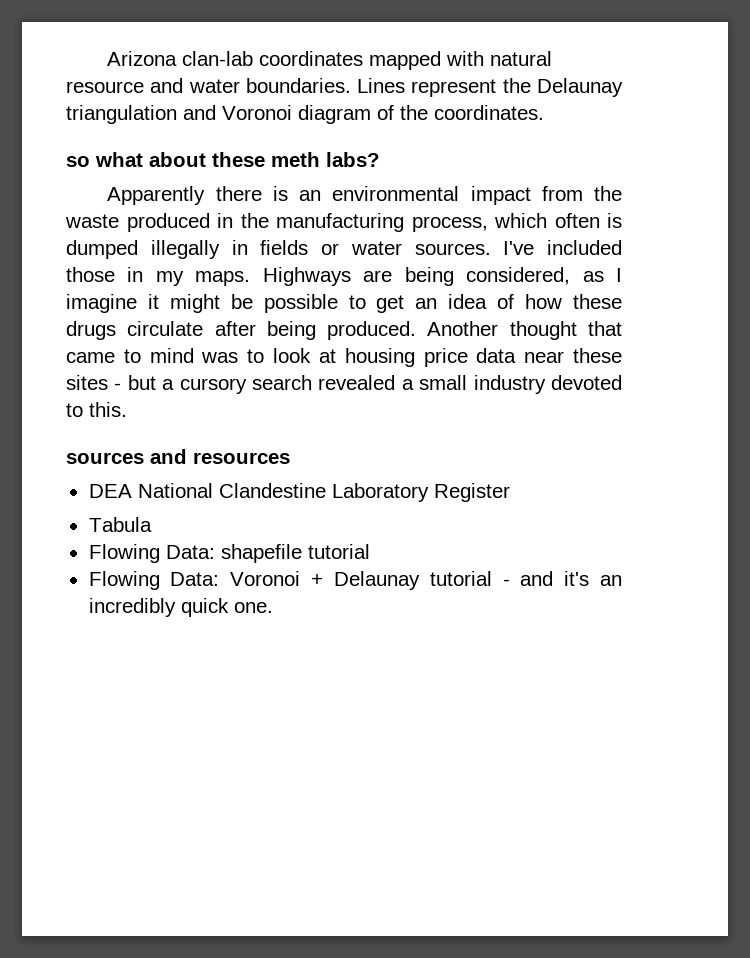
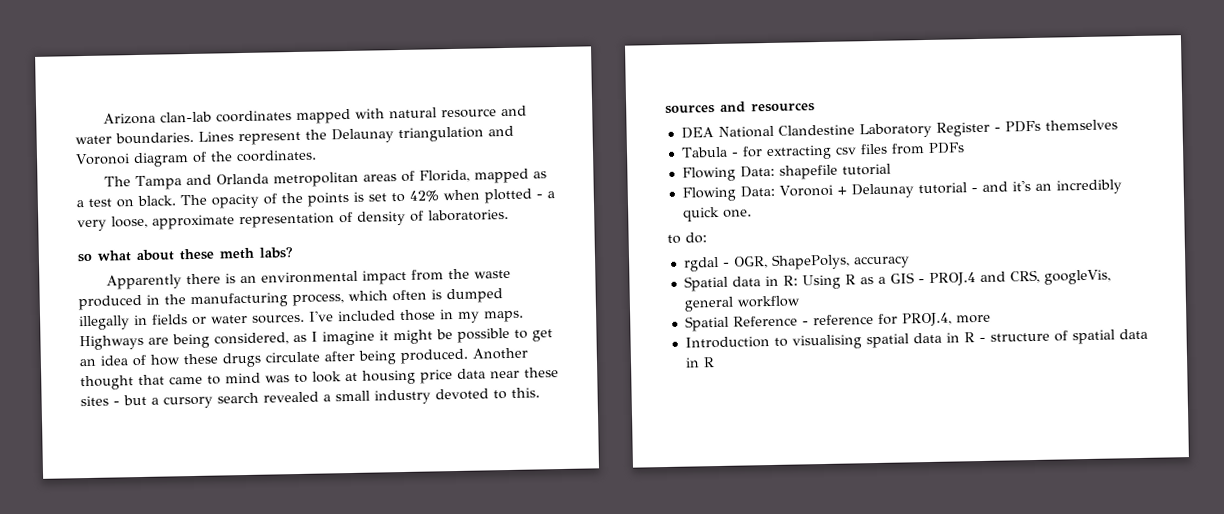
+ The Tampa and Orlanda metropolitan areas of Florida, mapped as a test on black. The opacity of the points is set to 42% when plotted - a very loose, approximate representation of density of laboratories.
- DEA National Clandestine Laboratory Register
- Tabula
+ DEA National Clandestine Laboratory Register - PDFs themselves
+ Tabula - for extracting csv files from PDFs
+ to do:
+ rgdal - OGR, ShapePolys, accuracy
+ Spatial data in R: Using R as a GIS - PROJ.4 and CRS, googleVis, general workflow
+ Spatial Reference - reference for PROJ.4, more
+ Introduction to visualising spatial data in R - structure of spatial data in R

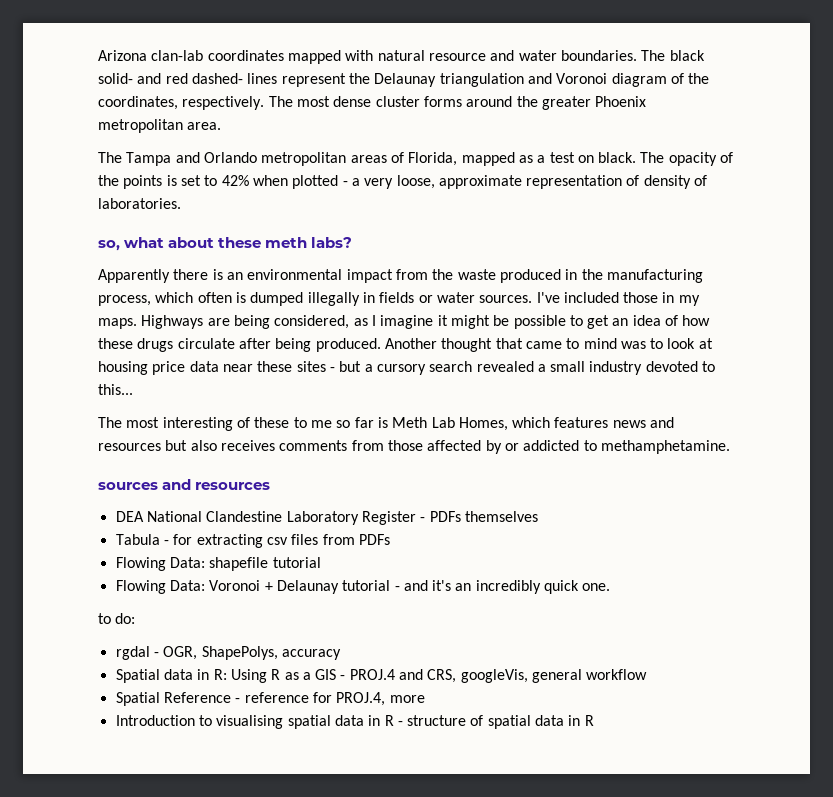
- Lines represent the Delaunay triangulation and Voronoi diagram of the coordinates.
+ The black solid- and red dashed- lines represent the Delaunay triangulation and Voronoi diagram of the coordinates, respectively. The most dense cluster forms around the greater Phoenix metropolitan area.
- The Tampa and Orlanda metropolitan areas of Florida, mapped as a test on black.
+ The Tampa and Orlando metropolitan areas of Florida, mapped as a test on black.
- so what about these meth labs?
+ so, what about these meth labs?
- Another thought that came to mind was to look at housing price data near these sites - but a cursory search revealed a small industry devoted to this.
+ Another thought that came to mind was to look at housing price data near these sites - but a cursory search revealed a small industry devoted to this...
+ The most interesting of these to me so far is Meth Lab Homes, which features news and resources but also receives comments from those affected by or addicted to methamphetamine.

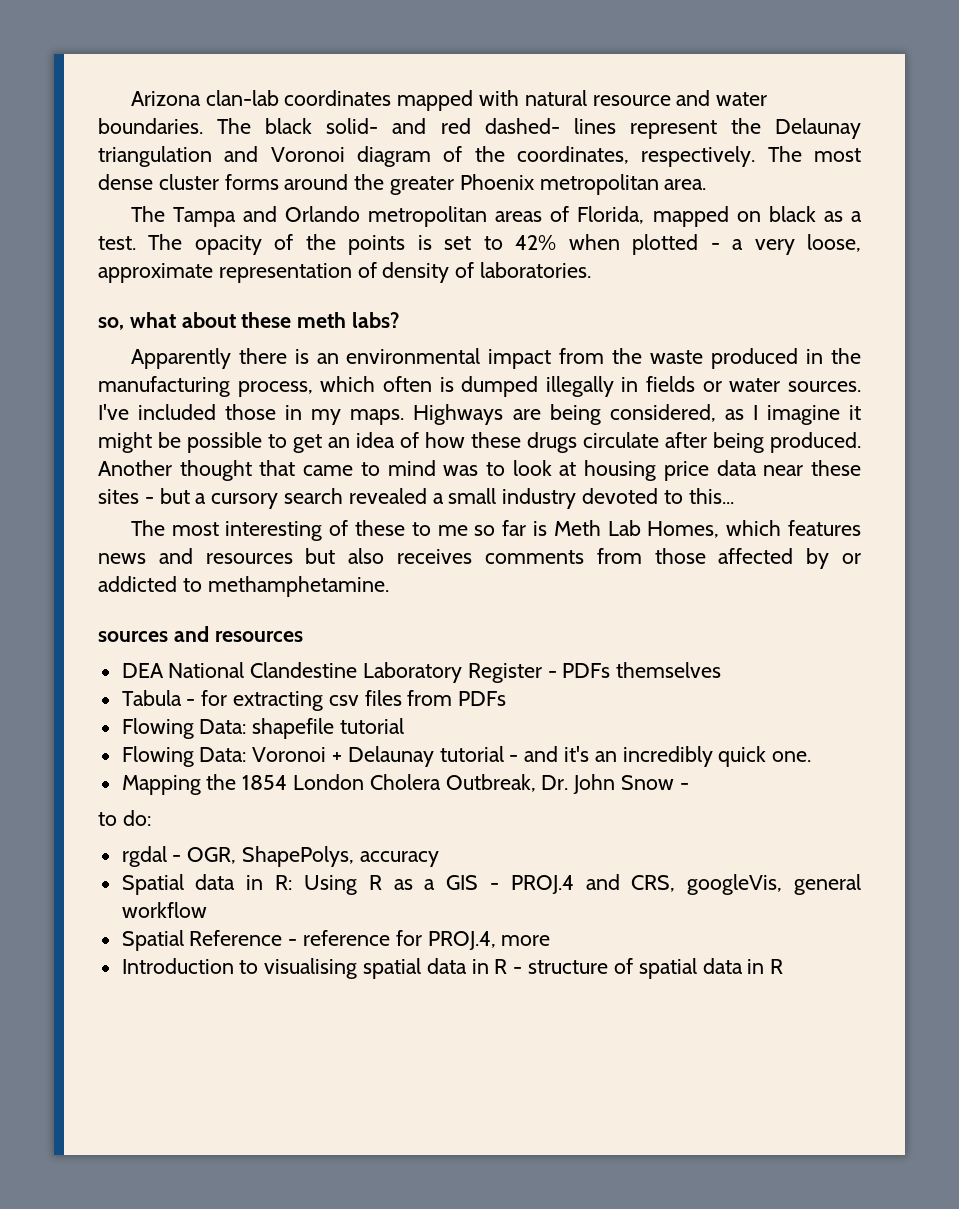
- The Tampa and Orlando metropolitan areas of Florida, mapped as a test on black.
+ The Tampa and Orlando metropolitan areas of Florida, mapped on black as a test.
+ Mapping the 1854 London Cholera Outbreak, Dr. John Snow -

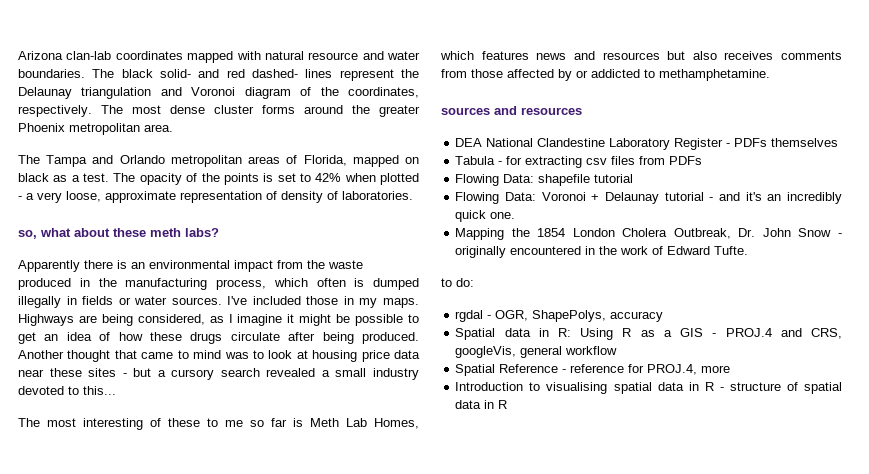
- Mapping the 1854 London Cholera Outbreak, Dr. John Snow -
+ Mapping the 1854 London Cholera Outbreak, Dr. John Snow - originally encountered in the work of Edward Tufte.

